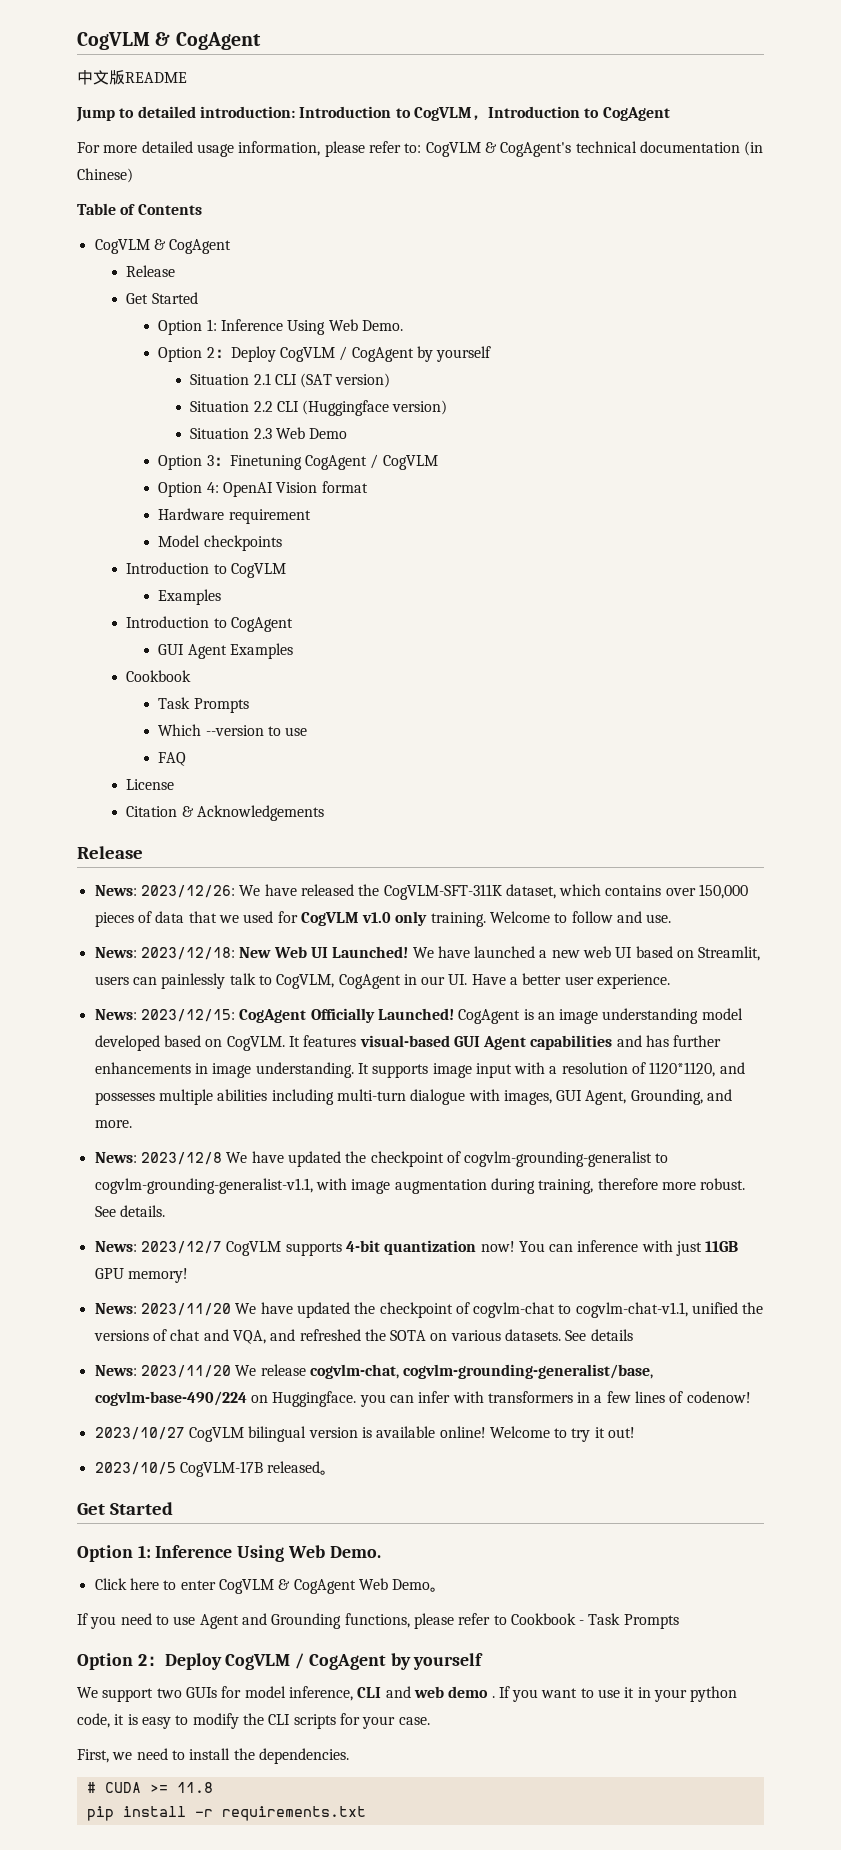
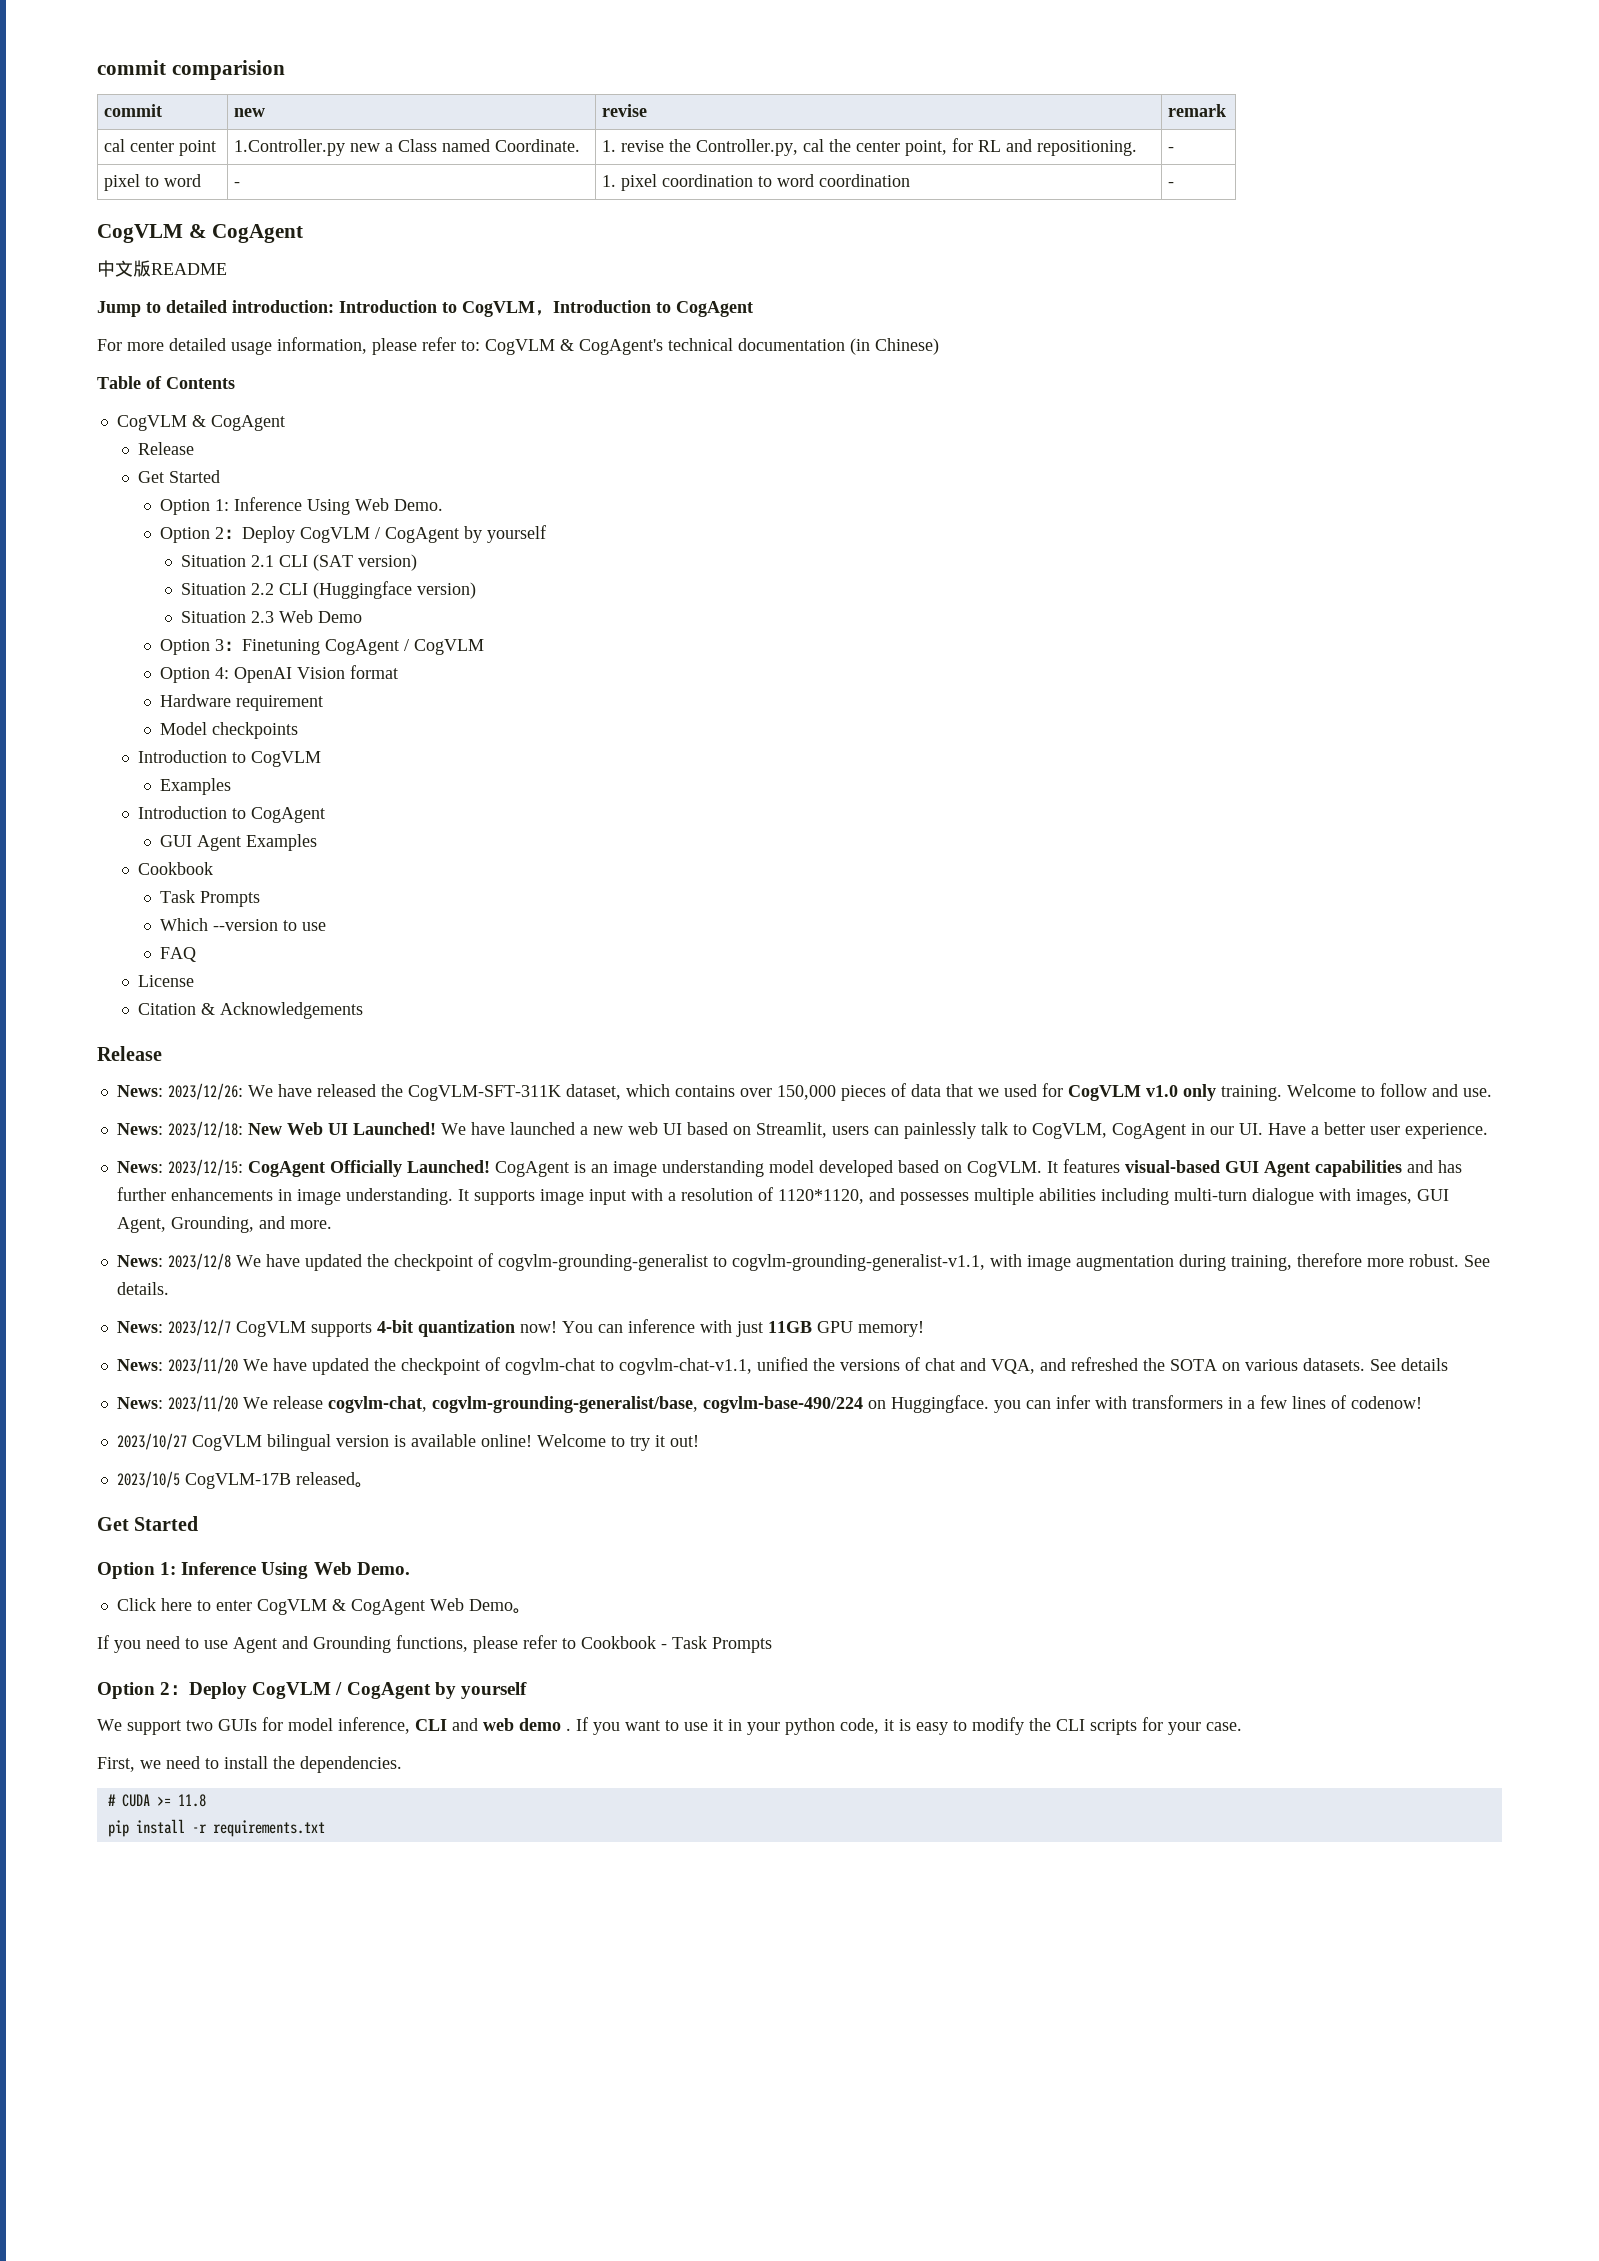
+ commit comparision
+ commit | new | revise | remark
+ cal center point | 1.Controller.py new a Class named Coordinate. | 1. revise the Controller.py, cal the center point, for RL and repositioning. | -
+ pixel to word | - | 1. pixel coordination to word coordination | -

